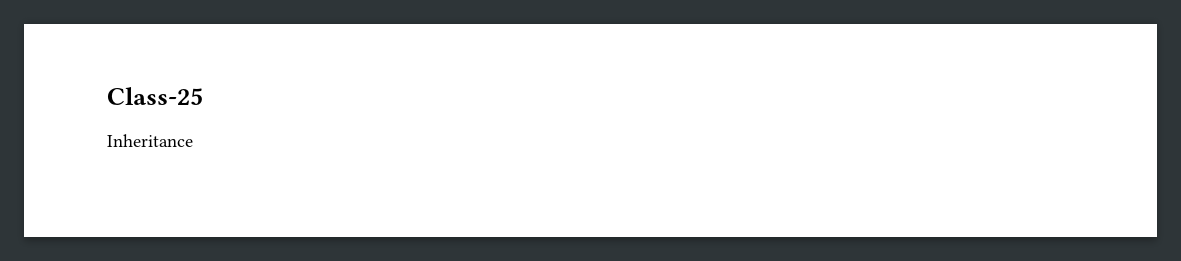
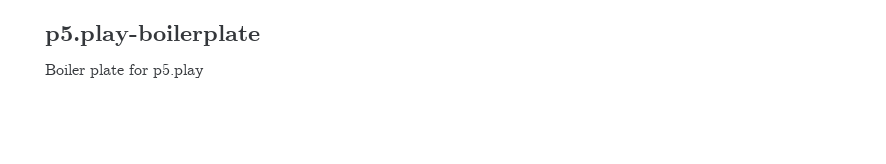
- Class-25
- Inheritance
+ p5.play-boilerplate
+ Boiler plate for p5.play

